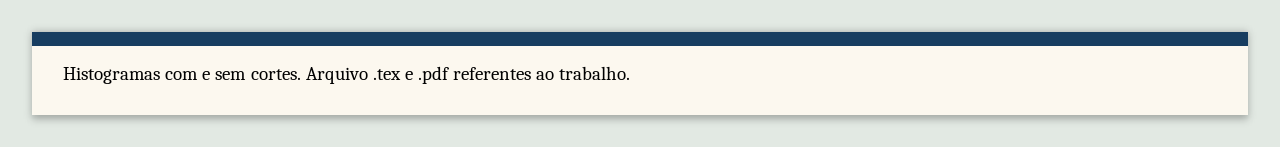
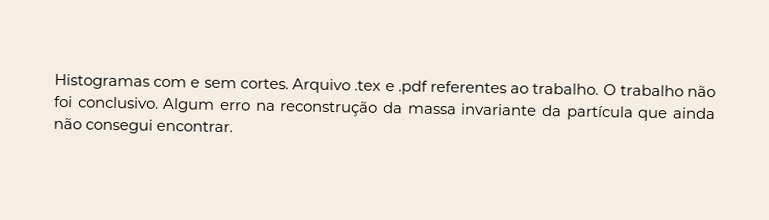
+ O trabalho não foi conclusivo. Algum erro na reconstrução da massa invariante da partícula que ainda não consegui encontrar.

